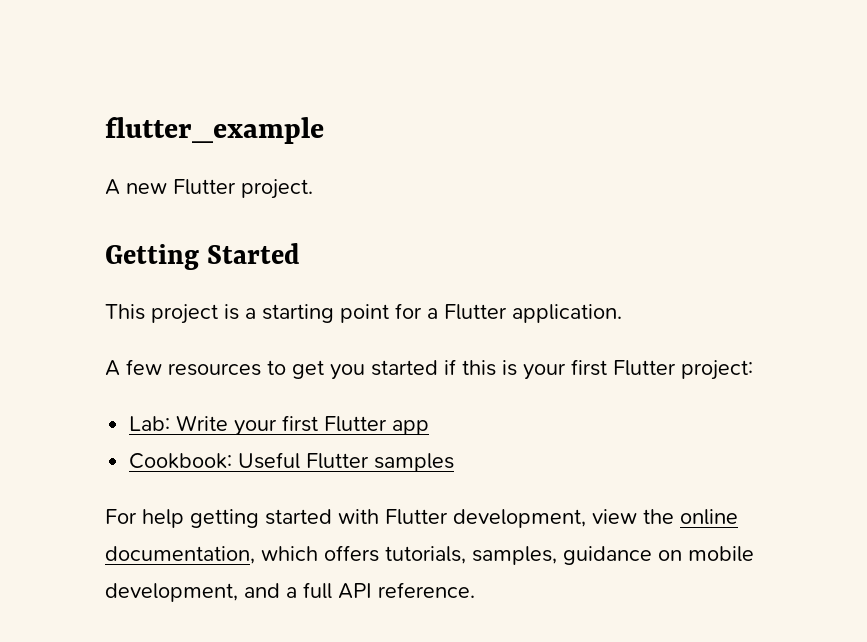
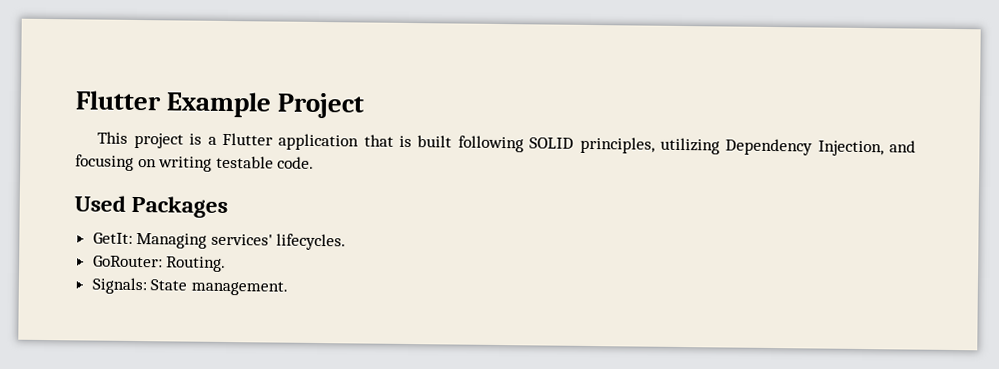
- flutter_example
- A new Flutter project.
- Getting Started
- This project is a starting point for a Flutter application.
- A few resources to get you started if this is your first Flutter project:
- Lab: Write your first Flutter app
- Cookbook: Useful Flutter samples
- For help getting started with Flutter development, view the online documentation, which offers tutorials, samples, guidance on mobile development, and a full API reference.
+ Flutter Example Project
+ This project is a Flutter application that is built following SOLID principles, utilizing Dependency Injection, and focusing on writing testable code.
+ Used Packages
+ GetIt: Managing services' lifecycles.
+ GoRouter: Routing.
+ Signals: State management.

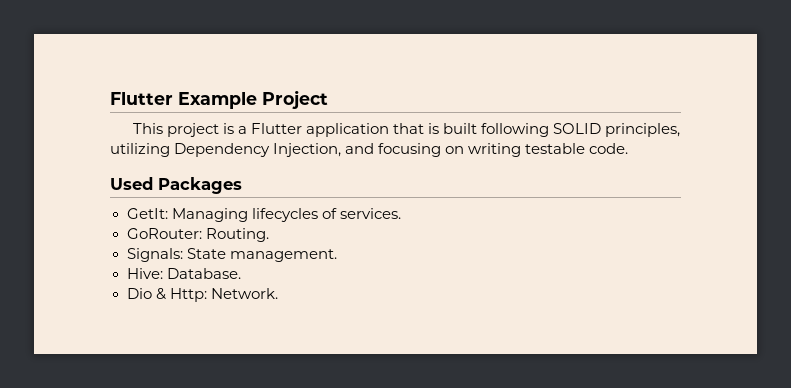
- GetIt: Managing services' lifecycles.
+ GetIt: Managing lifecycles of services.
+ Hive: Database.
+ Dio & Http: Network.

